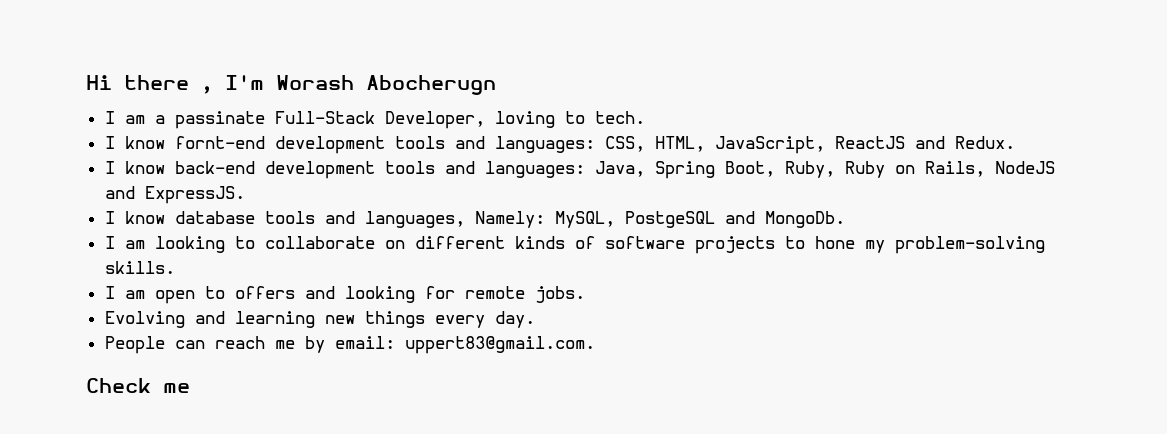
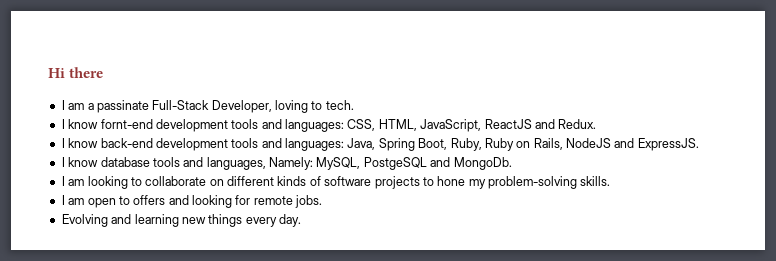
- Hi there , I'm Worash Abocherugn
+ Hi there
- People can reach me by email: uppert83@gmail.com.
- Check me

